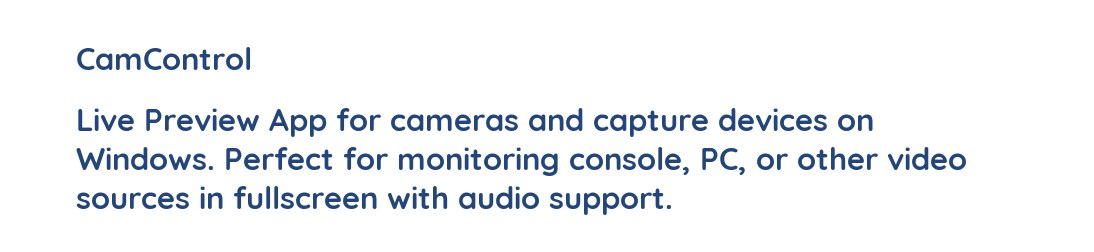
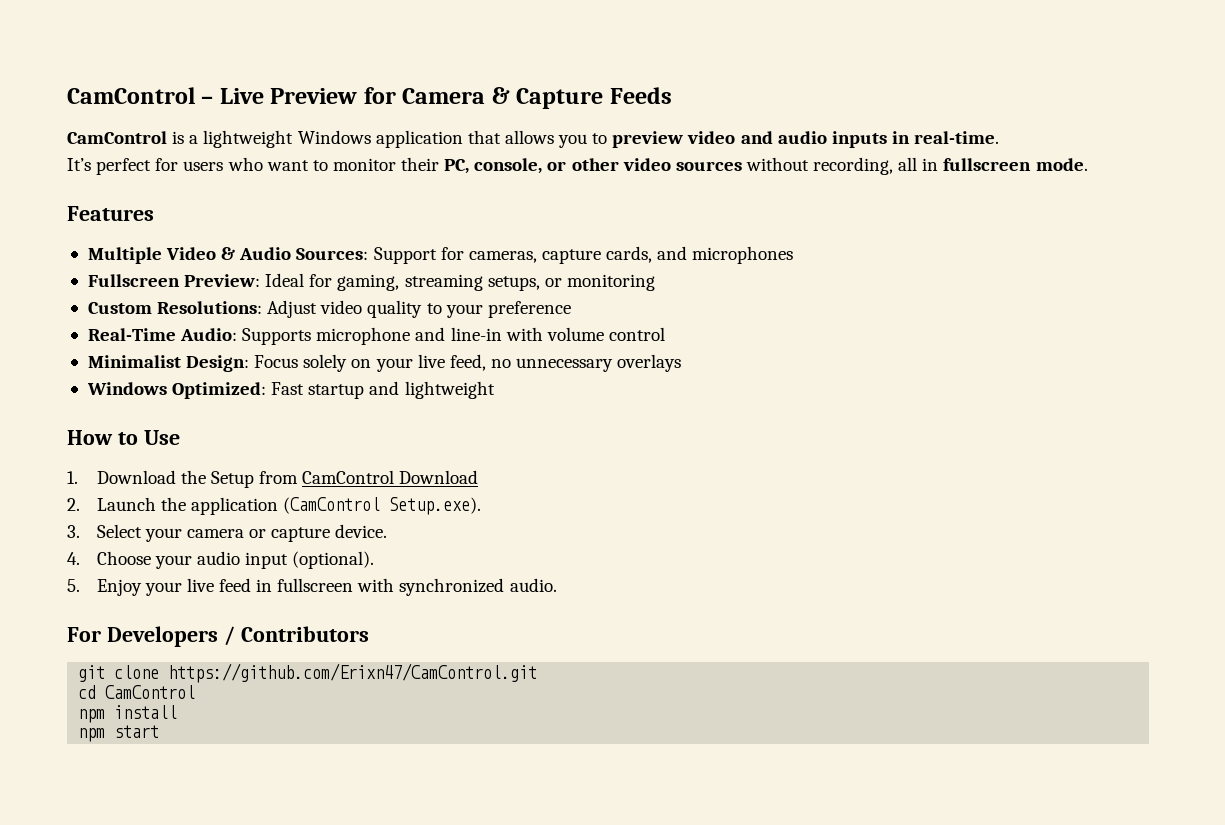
- CamControl
- Live Preview App for cameras and capture devices on Windows. Perfect for monitoring console, PC, or other video sources in fullscreen with audio support.
+ CamControl – Live Preview for Camera & Capture Feeds
+ CamControl is a lightweight Windows application that allows you to preview video and audio inputs in real-time.
+ It’s perfect for users who want to monitor their PC, console, or other video sources without recording, all in fullscreen mode.
+ Features
+ Multiple Video & Audio Sources: Support for cameras, capture cards, and microphones
+ Fullscreen Preview: Ideal for gaming, streaming setups, or monitoring
+ Custom Resolutions: Adjust video quality to your preference
+ Real-Time Audio: Supports microphone and line-in with volume control
+ Minimalist Design: Focus solely on your live feed, no unnecessary overlays
+ Windows Optimized: Fast startup and lightweight
+ How to Use
+ 1. Download the Setup from CamControl Download
+ 2. Launch the application (CamControl Setup.exe).
+ 3. Select your camera or capture device.
+ 4. Choose your audio input (optional).
+ 5. Enjoy your live feed in fullscreen with synchronized audio.
+ For Developers / Contributors
+ git clone https://github.com/Erixn47/CamControl.git
+ cd CamControl
+ npm install
+ npm start

